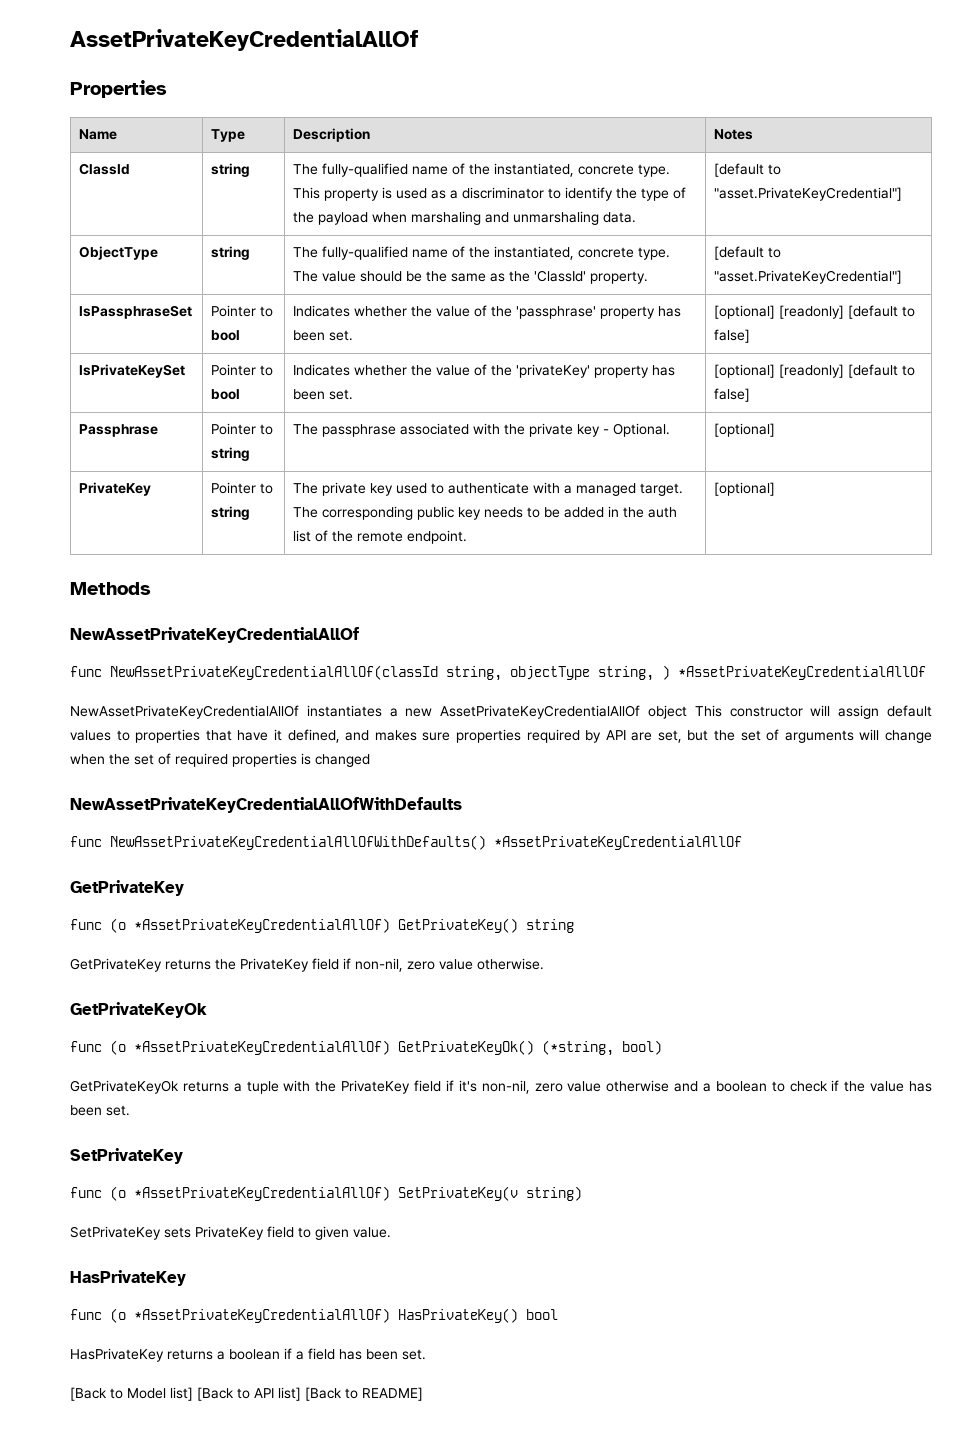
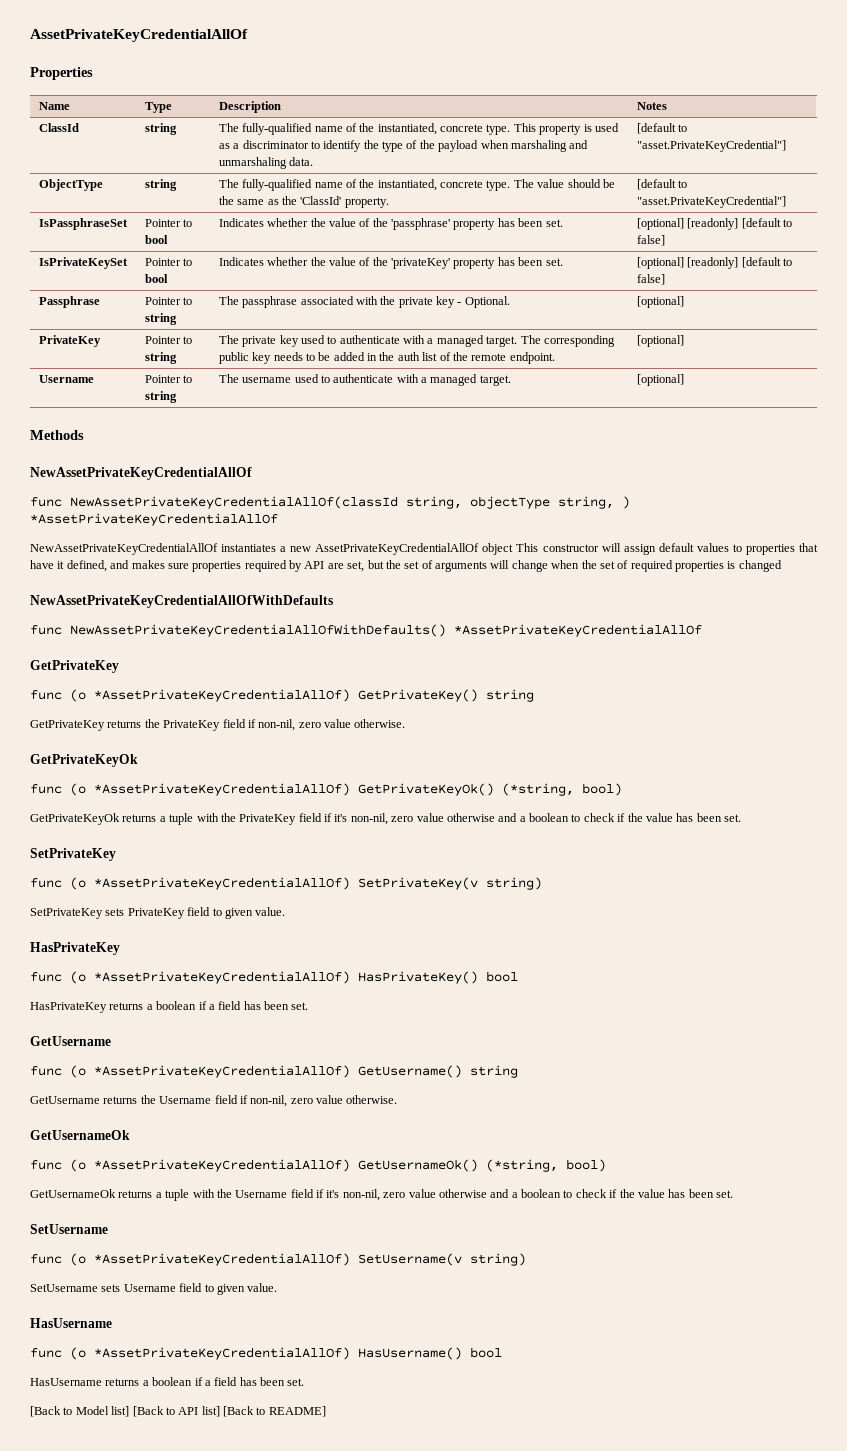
+ Username | Pointer to string | The username used to authenticate with a managed target. | [optional]
  HasPrivateKey returns a boolean if a field has been set.
+ GetUsername
+ func (o *AssetPrivateKeyCredentialAllOf) GetUsername() string
+ GetUsername returns the Username field if non-nil, zero value otherwise.
+ GetUsernameOk
+ func (o *AssetPrivateKeyCredentialAllOf) GetUsernameOk() (*string, bool)
+ GetUsernameOk returns a tuple with the Username field if it's non-nil, zero value otherwise and a boolean to check if the value has been set.
+ SetUsername
+ func (o *AssetPrivateKeyCredentialAllOf) SetUsername(v string)
+ SetUsername sets Username field to given value.
+ HasUsername
+ func (o *AssetPrivateKeyCredentialAllOf) HasUsername() bool
+ HasUsername returns a boolean if a field has been set.

